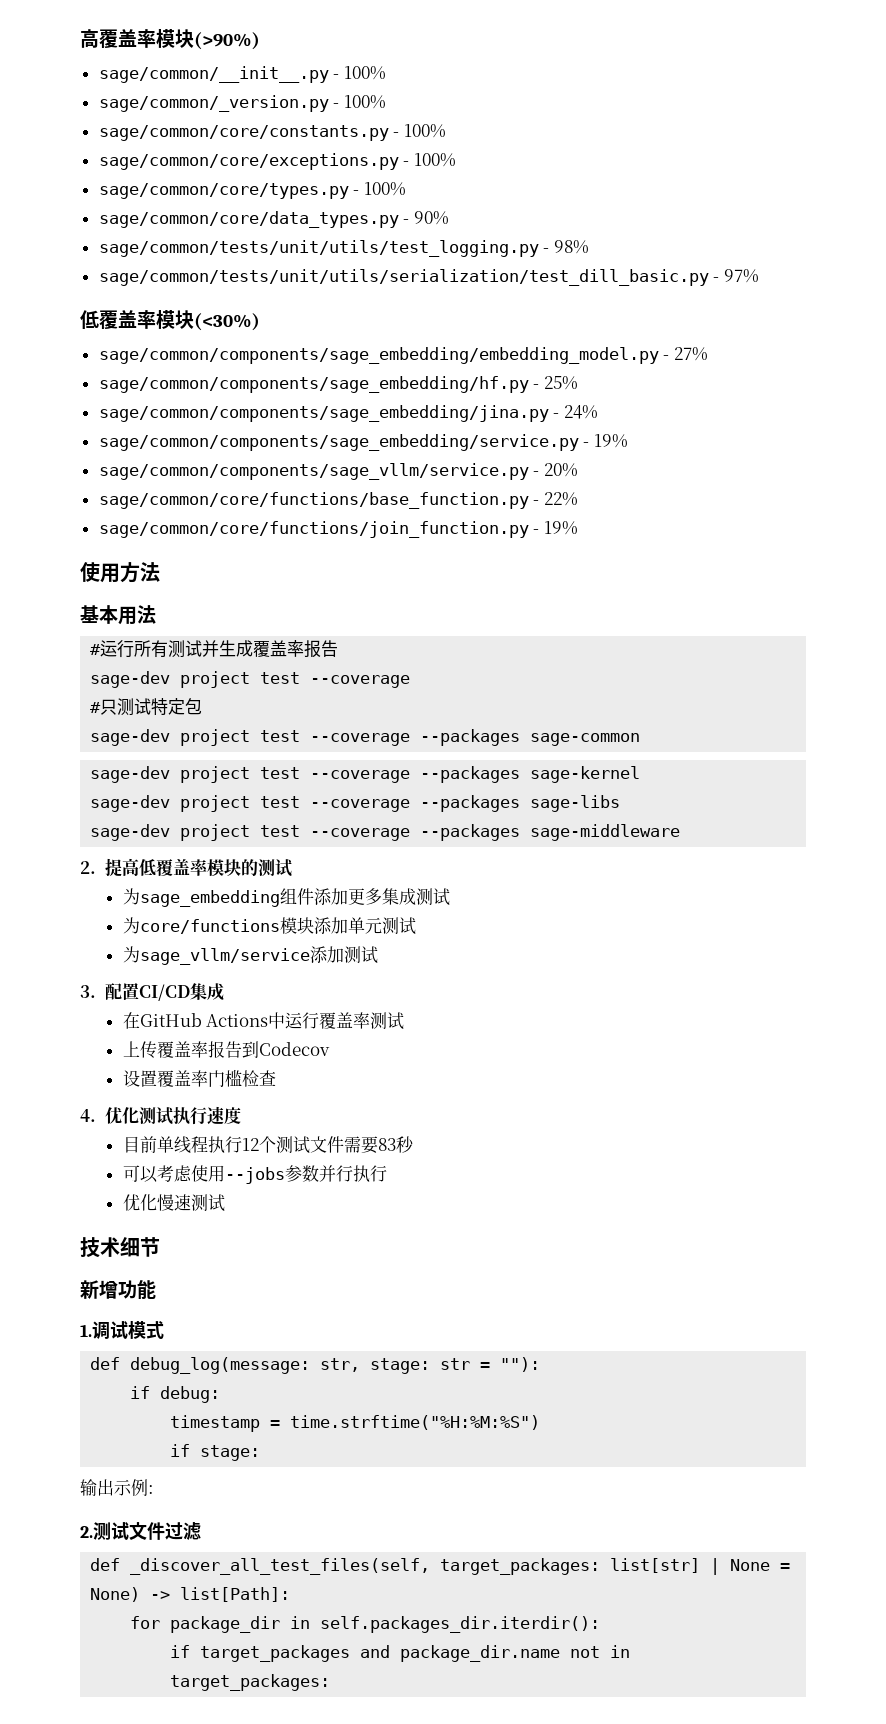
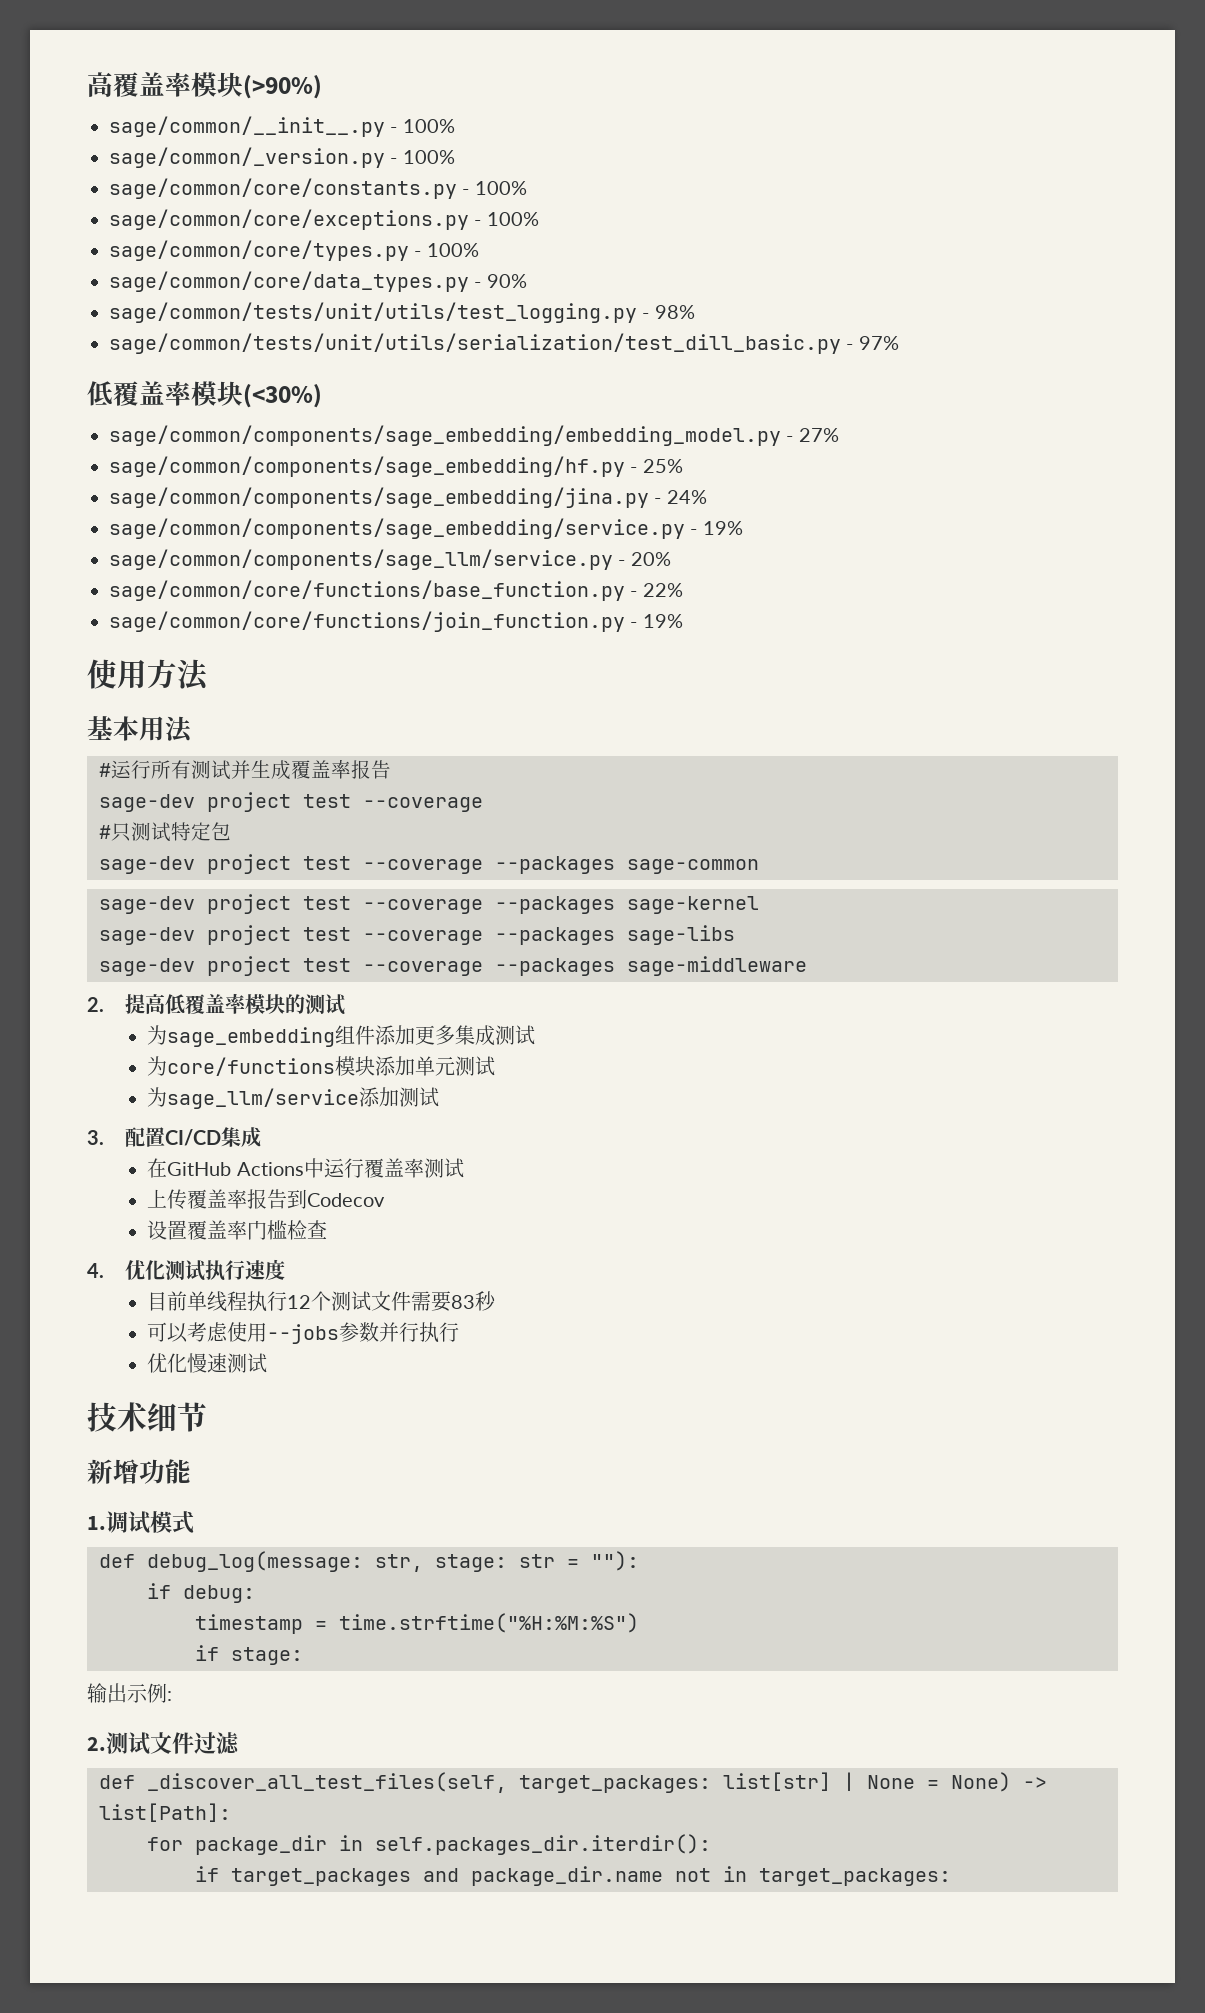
- sage/common/components/sage_vllm/service.py - 20%
+ sage/common/components/sage_llm/service.py - 20%
- 为sage_vllm/service添加测试
+ 为sage_llm/service添加测试

